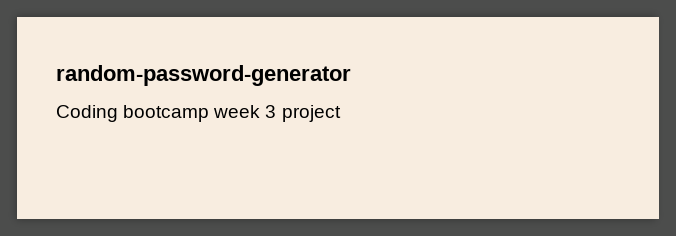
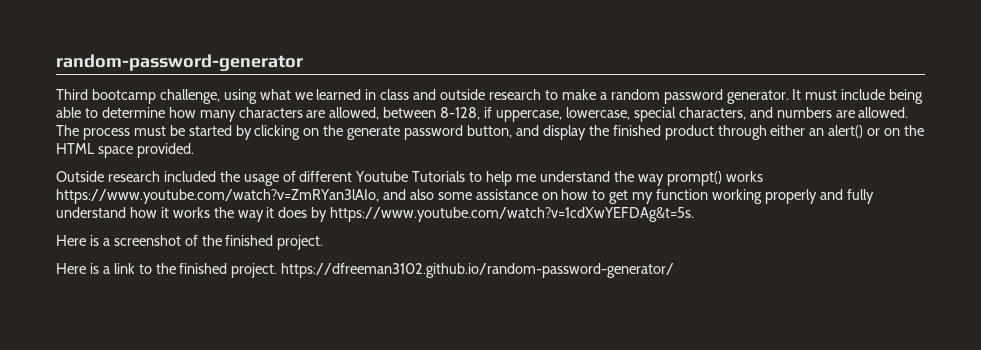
- Coding bootcamp week 3 project
+ Third bootcamp challenge, using what we learned in class and outside research to make a random password generator. It must include being able to determine how many characters are allowed, between 8-128, if uppercase, lowercase, special characters, and numbers are allowed. The process must be started by clicking on the generate password button, and display the finished product through either an alert() or on the HTML space provided.
+ Outside research included the usage of different Youtube Tutorials to help me understand the way prompt() works https://www.youtube.com/watch?v=ZmRYan3lAIo, and also some assistance on how to get my function working properly and fully understand how it works the way it does by https://www.youtube.com/watch?v=1cdXwYEFDAg&t=5s.
+ Here is a screenshot of the finished project.
+ Here is a link to the finished project. https://dfreeman3102.github.io/random-password-generator/

